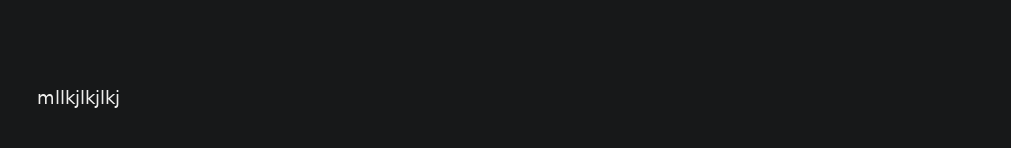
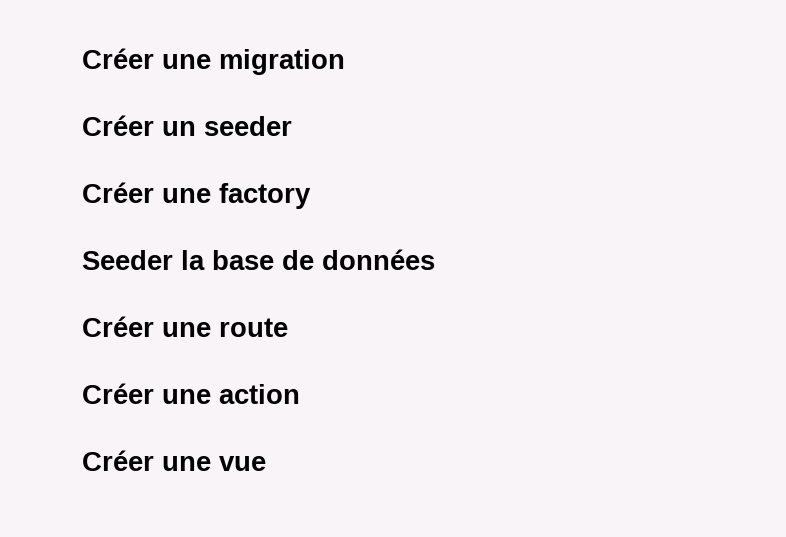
- mllkjlkjlkj
+ Créer une migration
+ Créer un seeder
+ Créer une factory
+ Seeder la base de données
+ Créer une route
+ Créer une action
+ Créer une vue

